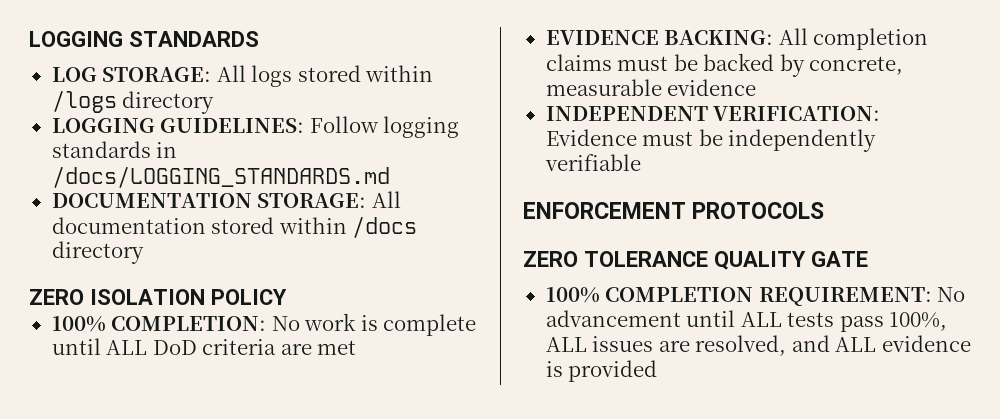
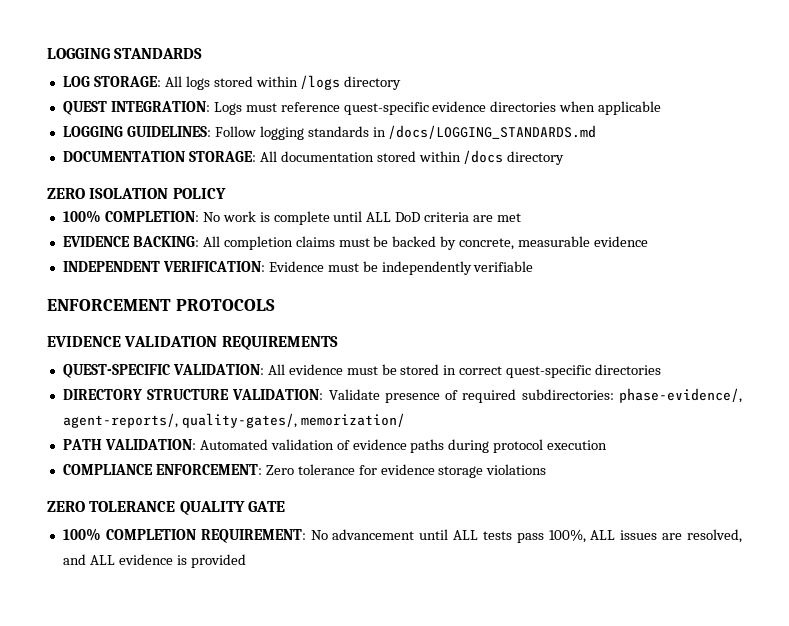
+ QUEST INTEGRATION: Logs must reference quest-specific evidence directories when applicable
+ EVIDENCE VALIDATION REQUIREMENTS
+ QUEST-SPECIFIC VALIDATION: All evidence must be stored in correct quest-specific directories
+ DIRECTORY STRUCTURE VALIDATION: Validate presence of required subdirectories: phase-evidence/, agent-reports/, quality-gates/, memorization/
+ PATH VALIDATION: Automated validation of evidence paths during protocol execution
+ COMPLIANCE ENFORCEMENT: Zero tolerance for evidence storage violations

